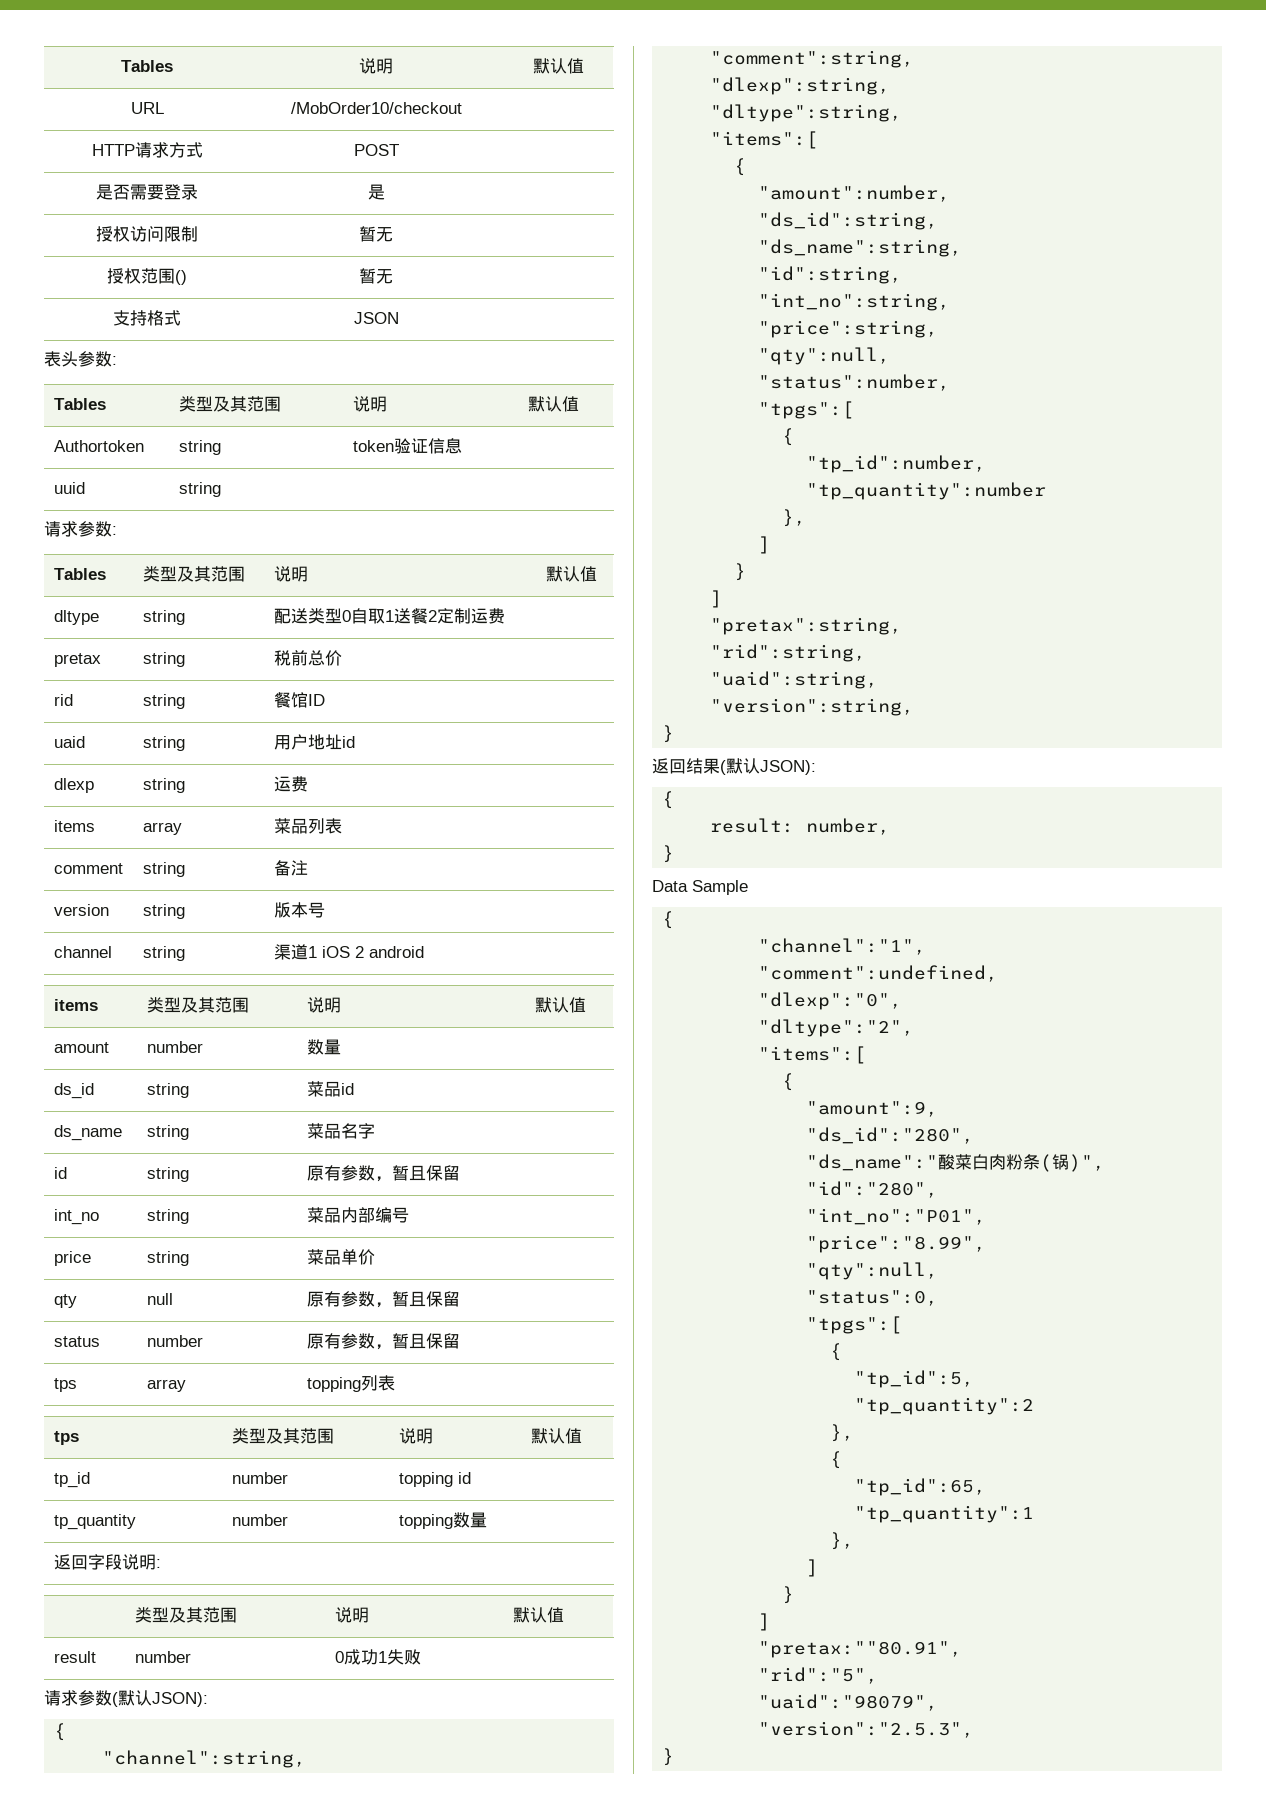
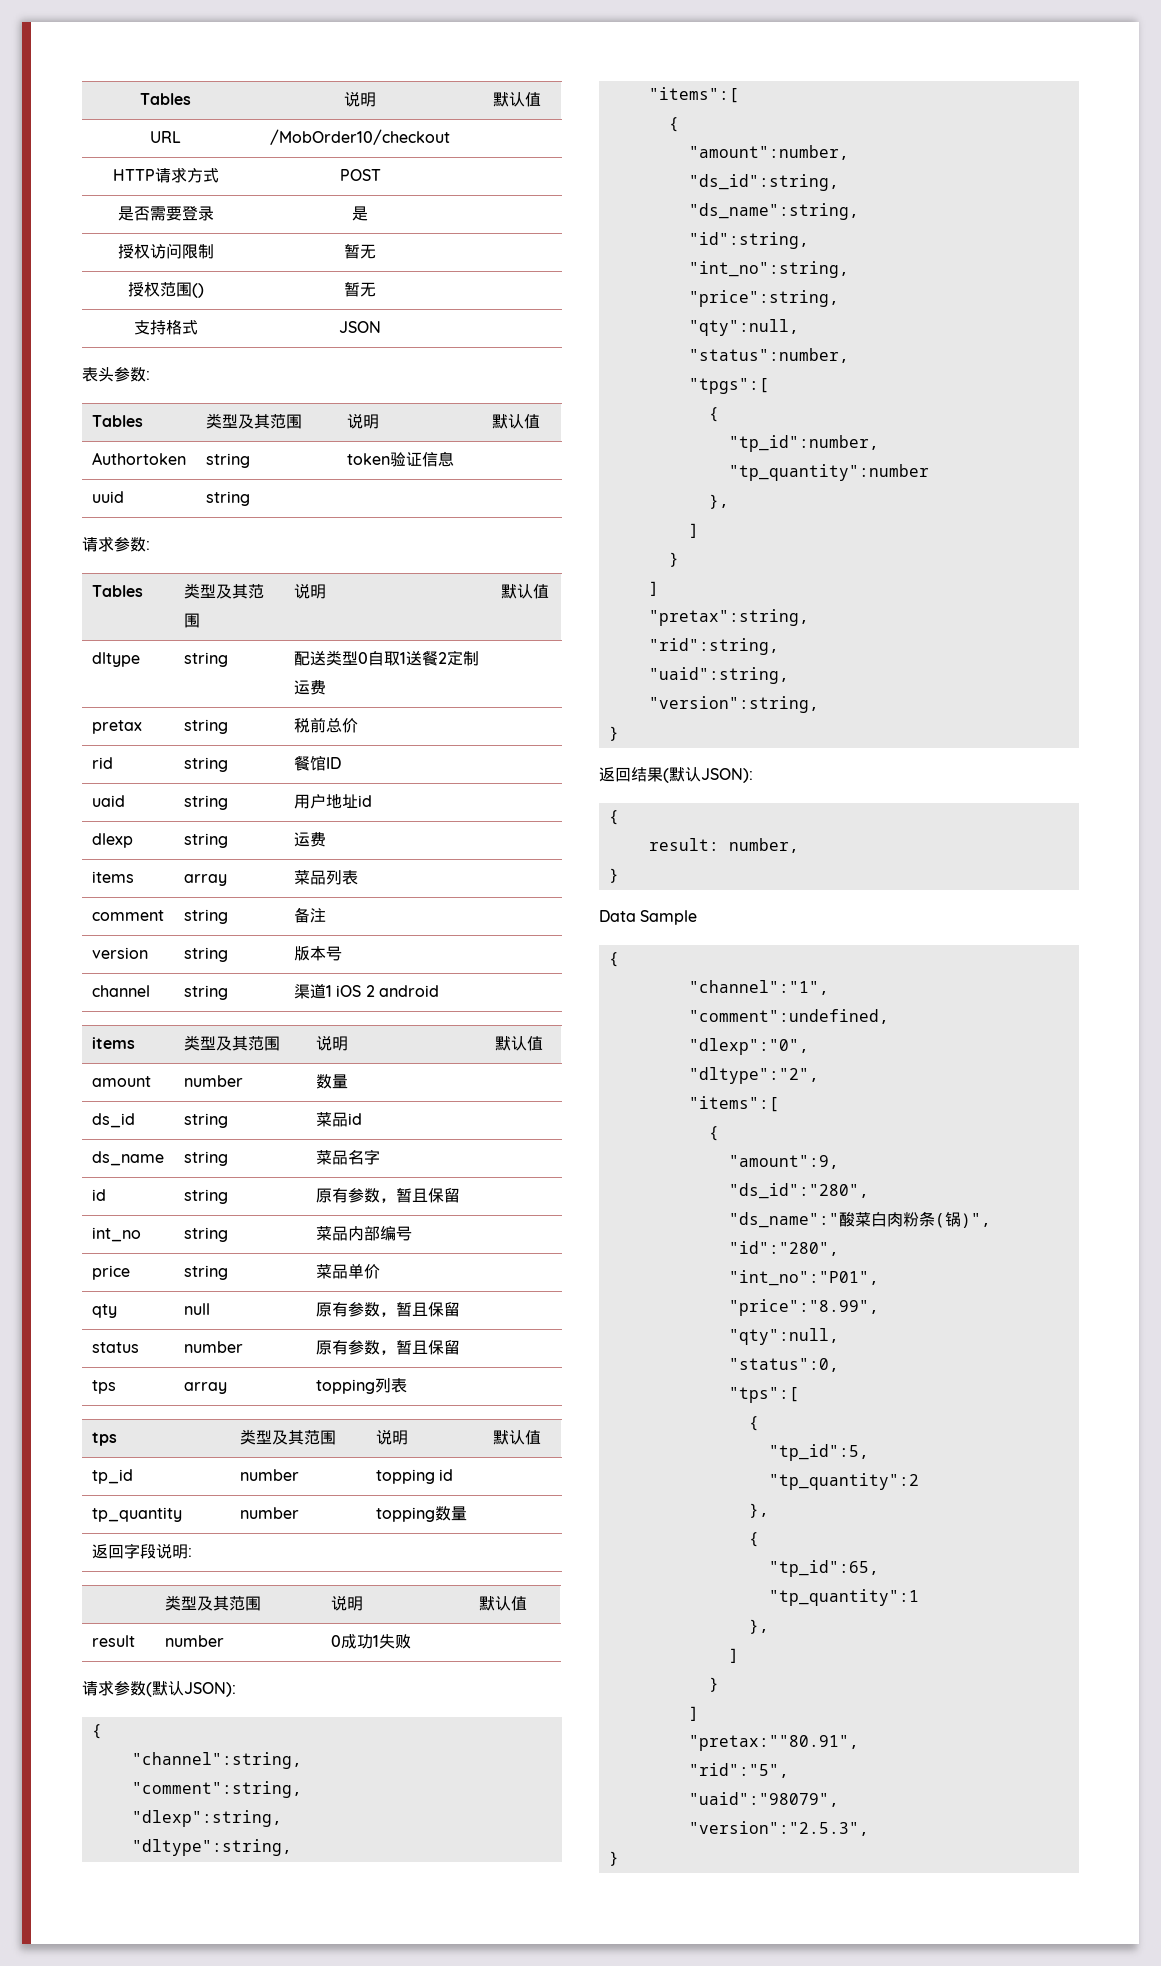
  "status":0,
- "tpgs":[
+ "tps":[

